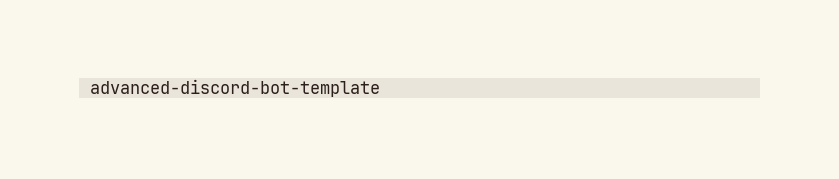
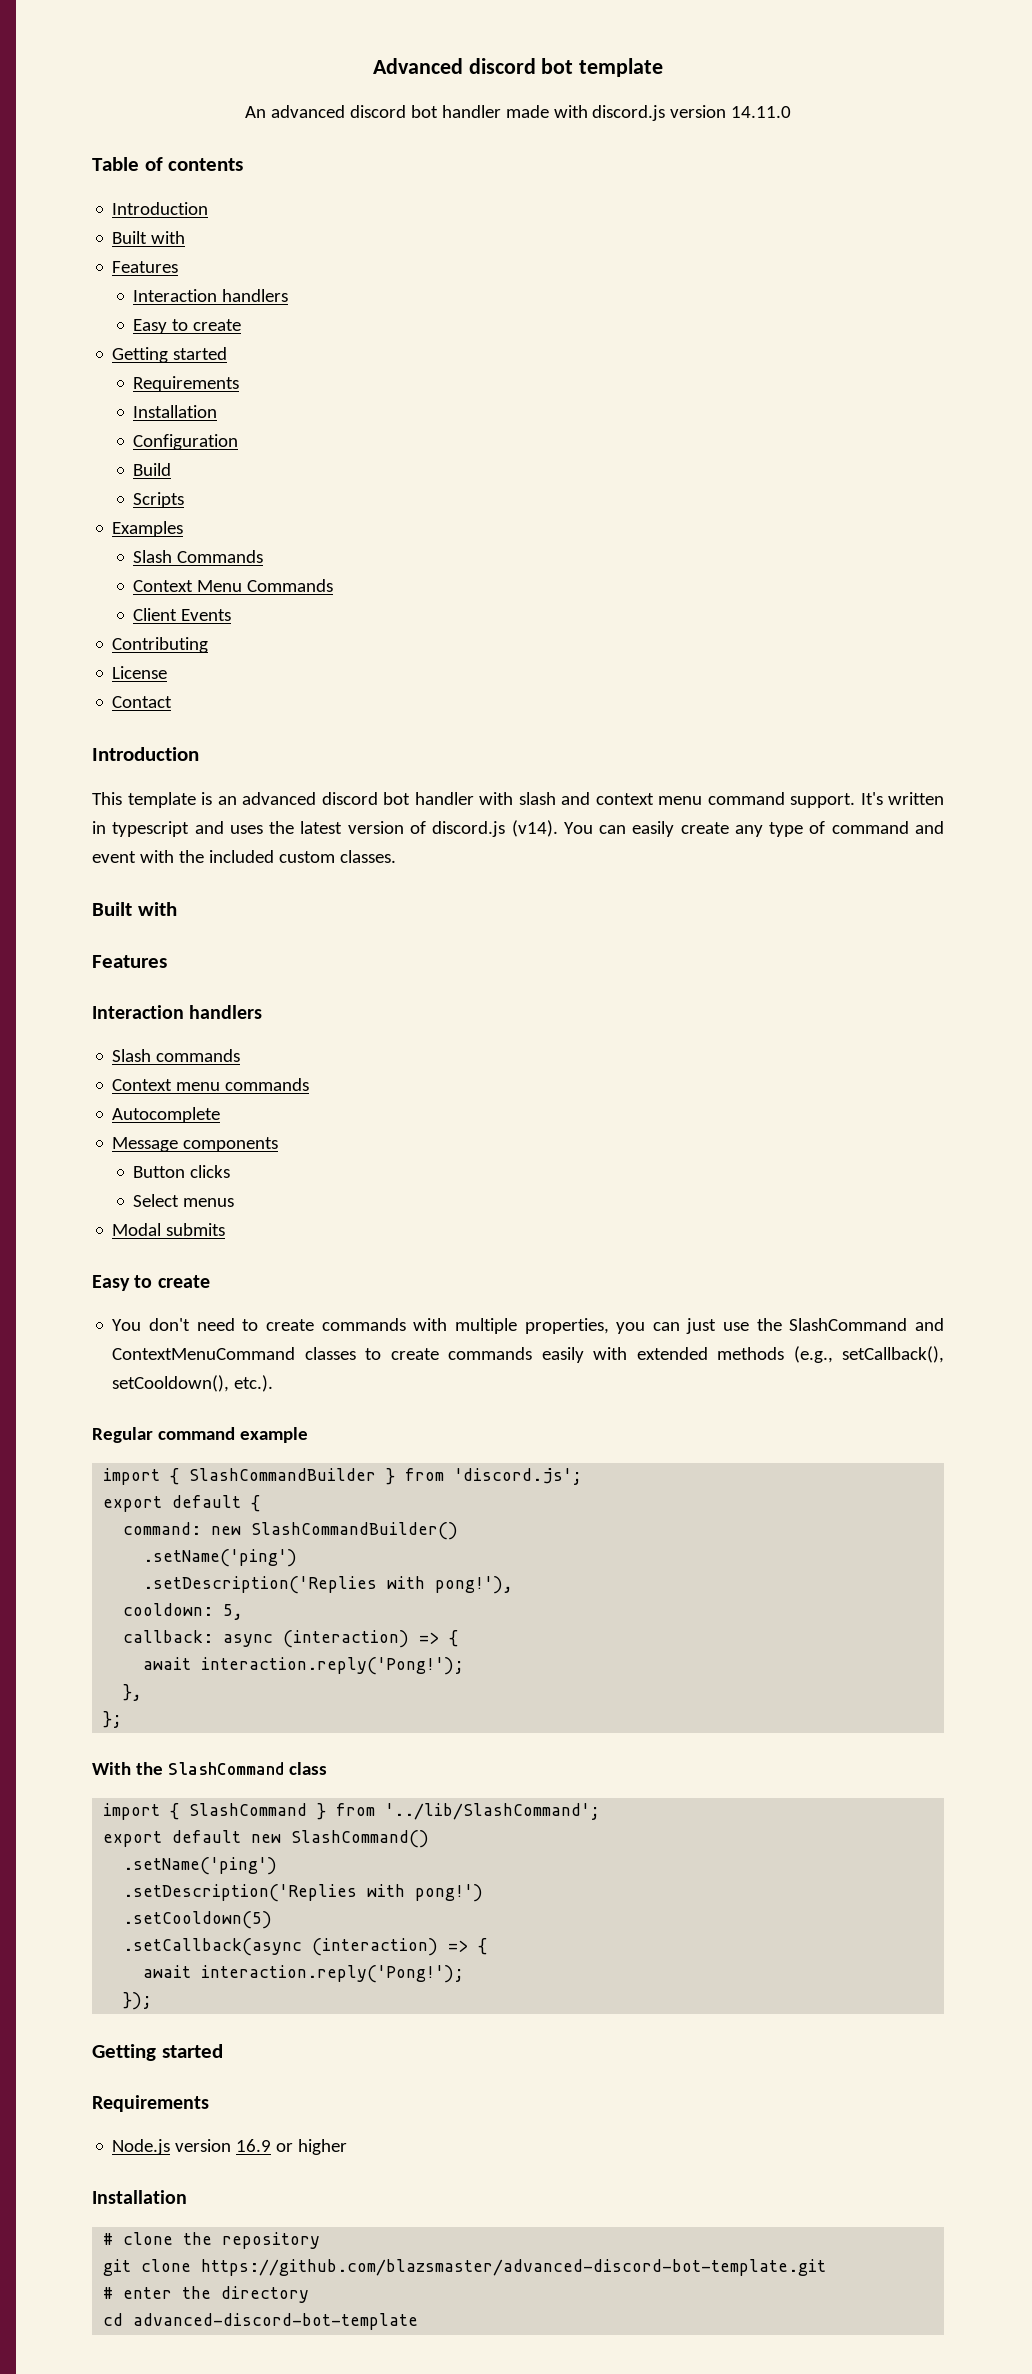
- advanced-discord-bot-template
+ Advanced discord bot template
+ An advanced discord bot handler made with discord.js version 14.11.0
+ Table of contents
+ Introduction
+ Built with
+ Features
+ Interaction handlers
+ Easy to create
+ Getting started
+ Requirements
+ Installation
+ Configuration
+ Build
+ Scripts
+ Examples
+ Slash Commands
+ Context Menu Commands
+ Client Events
+ Contributing
+ License
+ Contact
+ Introduction
+ This template is an advanced discord bot handler with slash and context menu command support. It's written in typescript and uses the latest version of discord.js (v14). You can easily create any type of command and event with the included custom classes.
+ Built with
+ Features
+ Interaction handlers
+ Slash commands
+ Context menu commands
+ Autocomplete
+ Message components
+ Button clicks
+ Select menus
+ Modal submits
+ Easy to create
+ You don't need to create commands with multiple properties, you can just use the SlashCommand and ContextMenuCommand classes to create commands easily with extended methods (e.g., setCallback(), setCooldown(), etc.).
+ Regular command example
+ import { SlashCommandBuilder } from 'discord.js';
+ export default {
+ command: new SlashCommandBuilder()
+ .setName('ping')
+ .setDescription('Replies with pong!'),
+ cooldown: 5,
+ callback: async (interaction) => {
+ await interaction.reply('Pong!');
+ },
+ };
+ With the SlashCommand class
+ import { SlashCommand } from '../lib/SlashCommand';
+ export default new SlashCommand()
+ .setName('ping')
+ .setDescription('Replies with pong!')
+ .setCooldown(5)
+ .setCallback(async (interaction) => {
+ await interaction.reply('Pong!');
+ });
+ Getting started
+ Requirements
+ Node.js version 16.9 or higher
+ Installation
+ # clone the repository
+ git clone https://github.com/blazsmaster/advanced-discord-bot-template.git
+ # enter the directory
+ cd advanced-discord-bot-template

